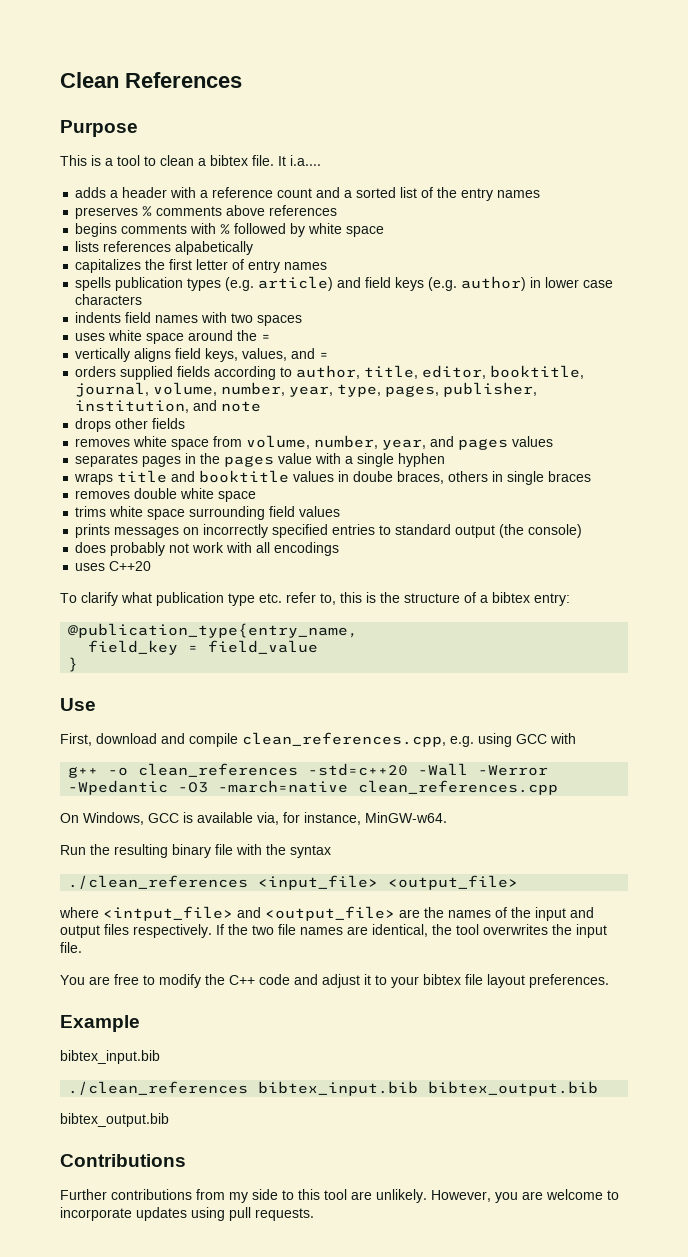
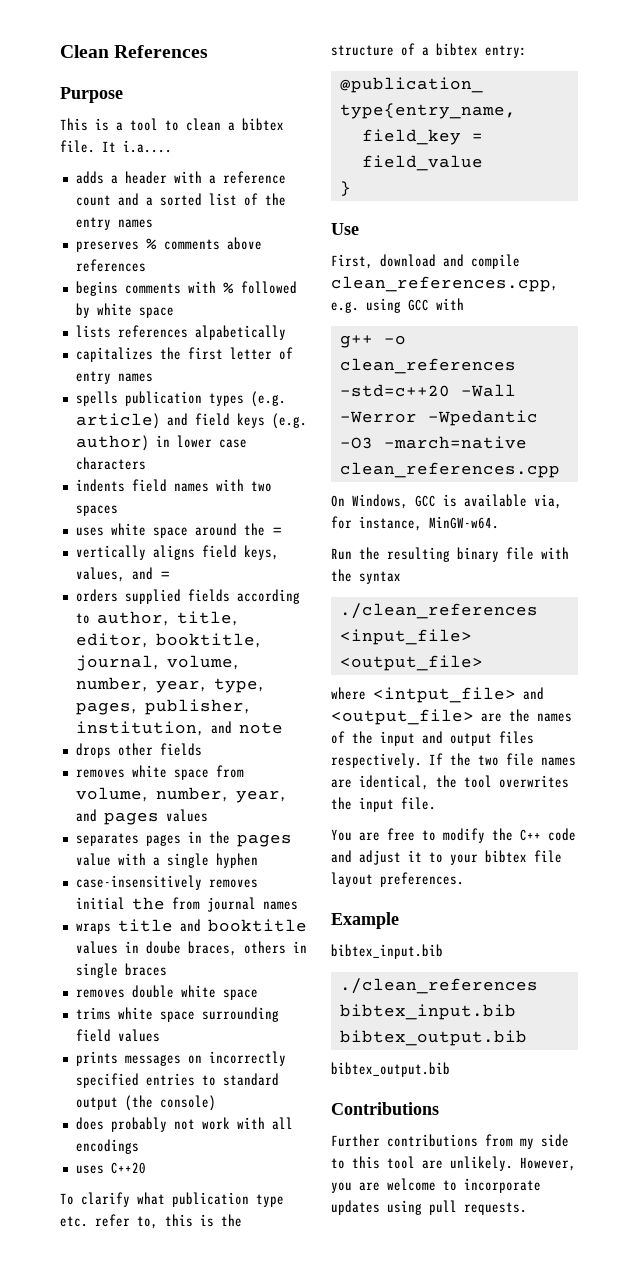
+ case-insensitively removes initial the from journal names

